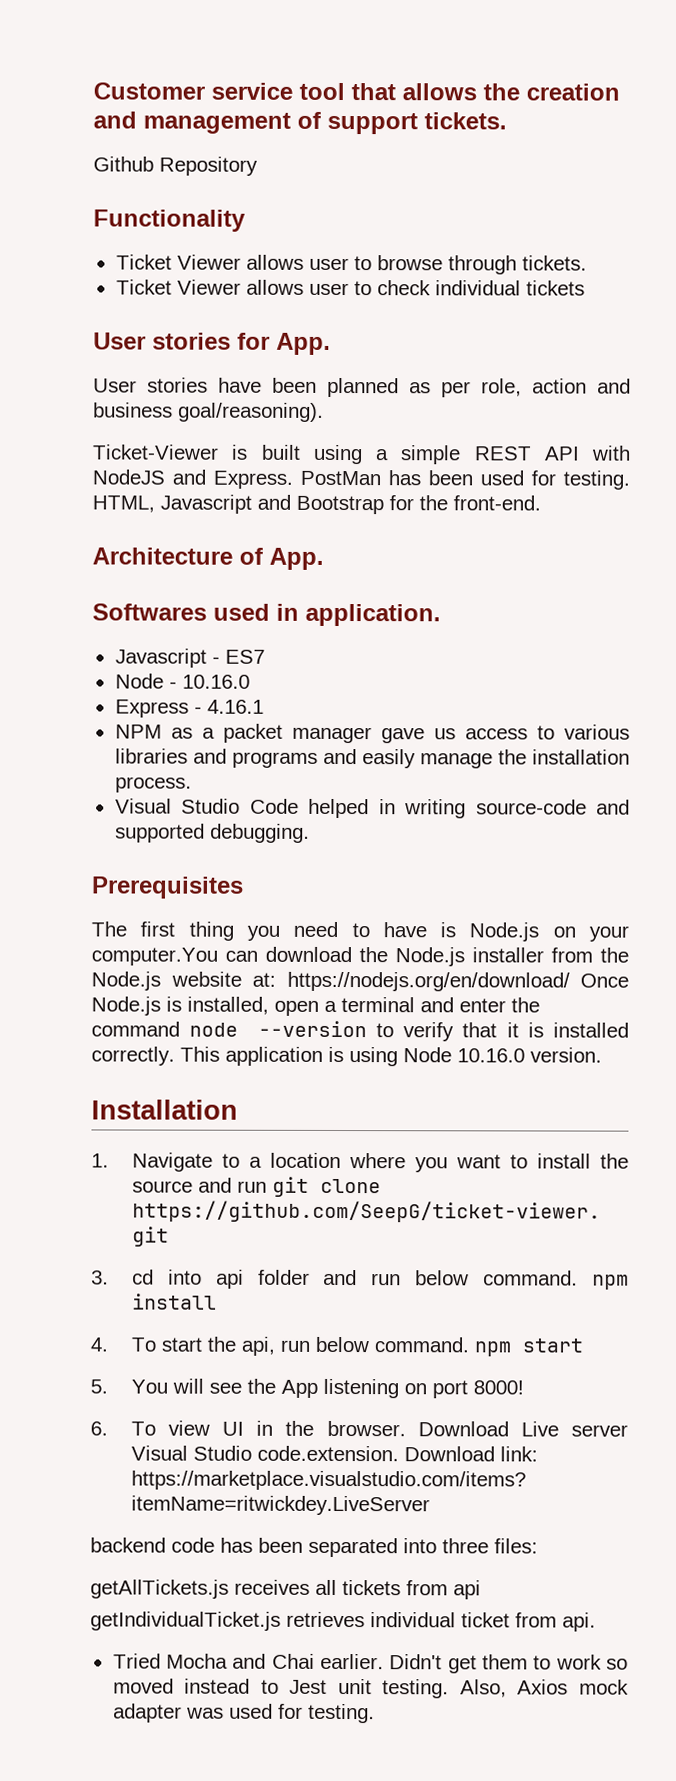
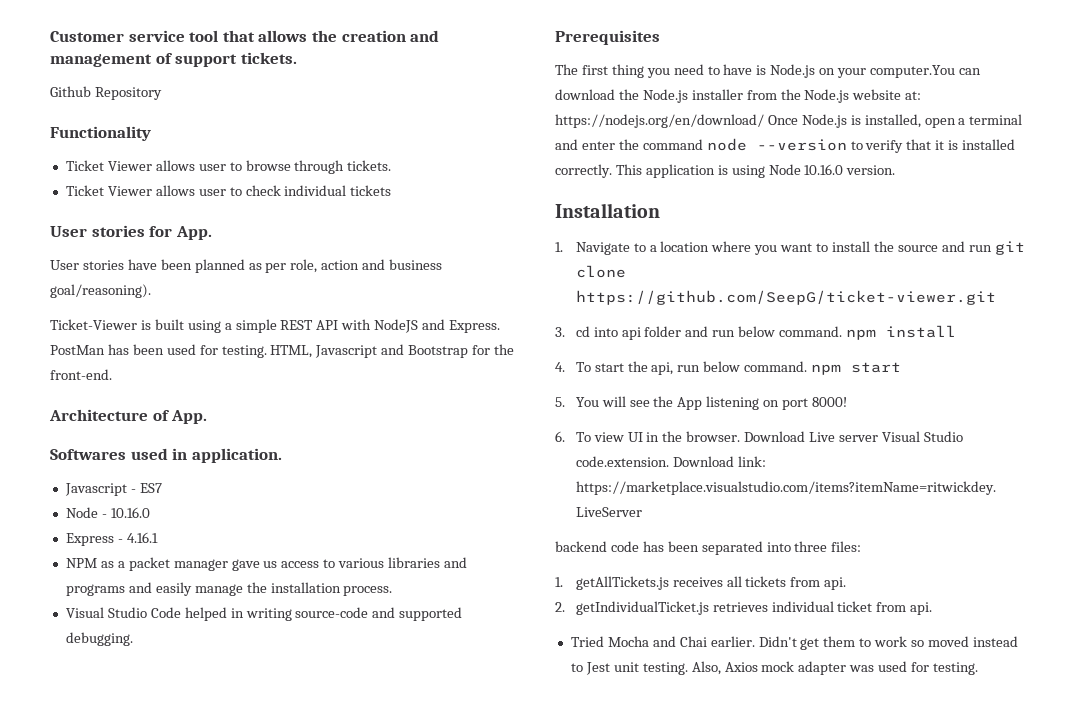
- getAllTickets.js receives all tickets from api
- getIndividualTicket.js retrieves individual ticket from api.
+ 1. getAllTickets.js receives all tickets from api.
+ 2. getIndividualTicket.js retrieves individual ticket from api.

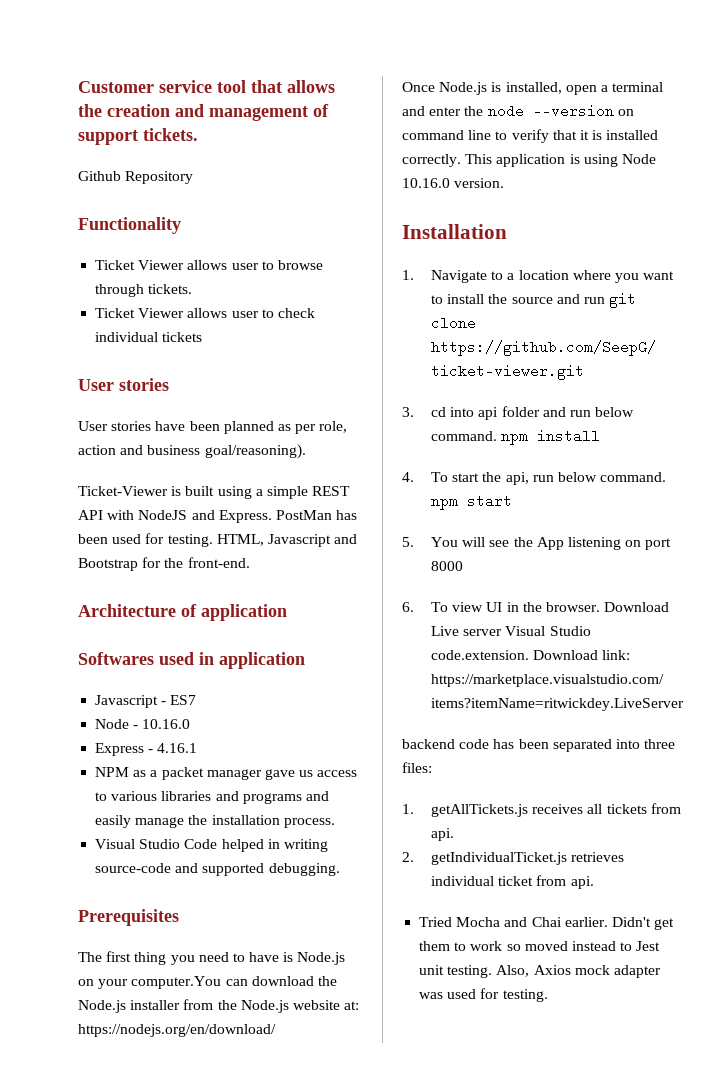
  Ticket Viewer allows user to check individual tickets
- User stories for App.
+ User stories
- Architecture of App.
+ Architecture of application
- Softwares used in application.
+ Softwares used in application
- The first thing you need to have is Node.js on your computer.You can download the Node.js installer from the Node.js website at: https://nodejs.org/en/download/ Once Node.js is installed, open a terminal and enter the command node --version to verify that it is installed correctly.
+ The first thing you need to have is Node.js on your computer.You can download the Node.js installer from the Node.js website at: https://nodejs.org/en/download/
+ Once Node.js is installed, open a terminal and enter the node --version on command line to verify that it is installed correctly.
- 5. You will see the App listening on port 8000!
+ 5. You will see the App listening on port 8000

